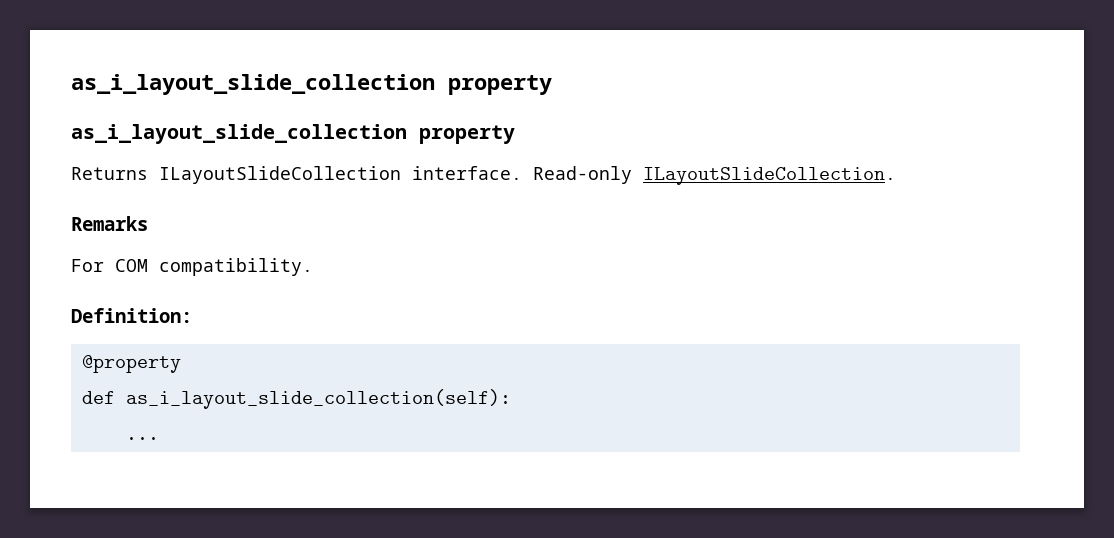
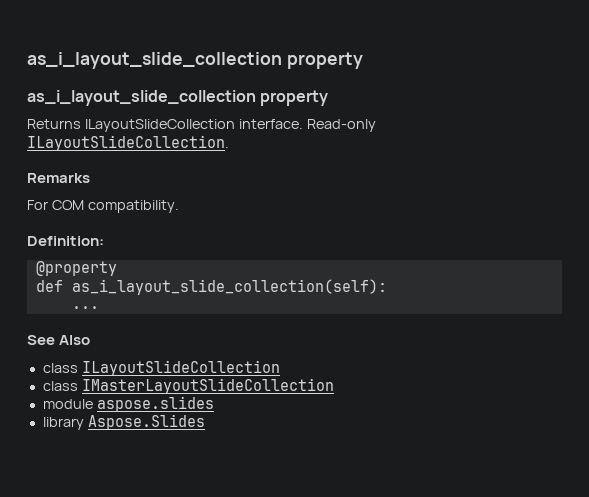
+ See Also
+ class ILayoutSlideCollection
+ class IMasterLayoutSlideCollection
+ module aspose.slides
+ library Aspose.Slides

